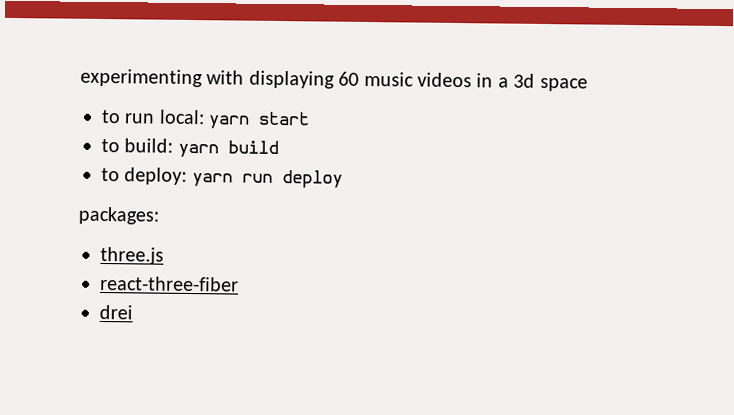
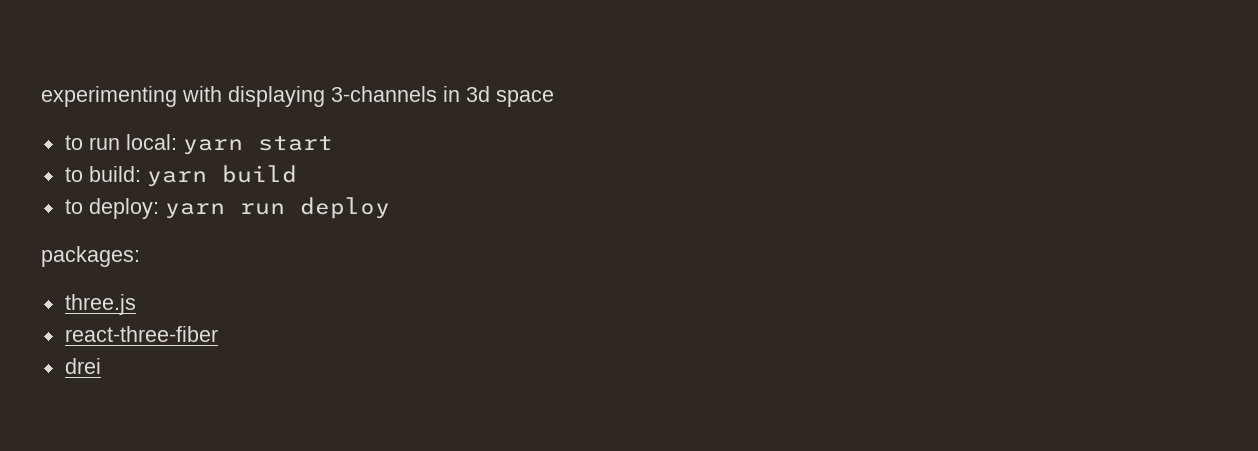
- experimenting with displaying 60 music videos in a 3d space
+ experimenting with displaying 3-channels in 3d space

